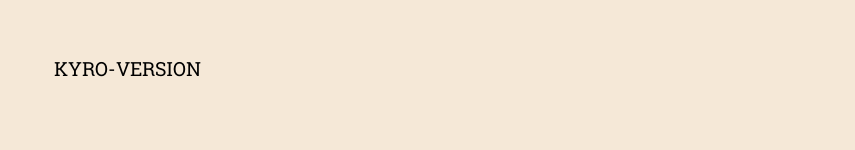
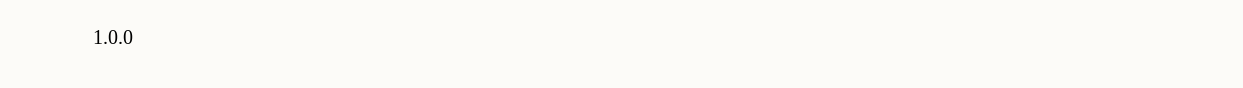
- KYRO-VERSION
+ 1.0.0

